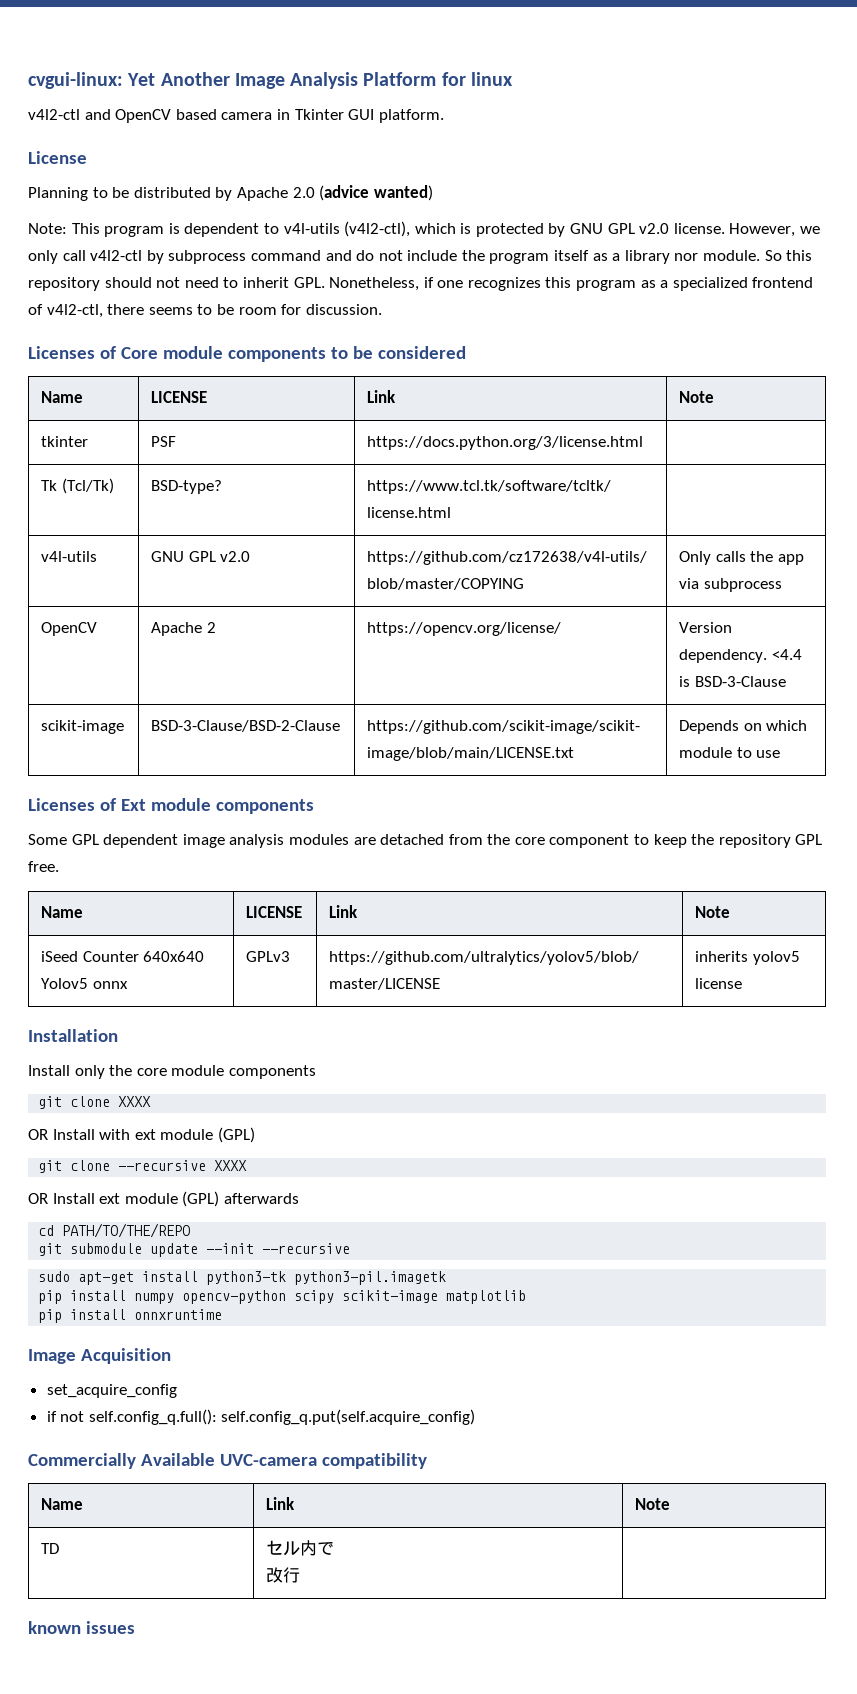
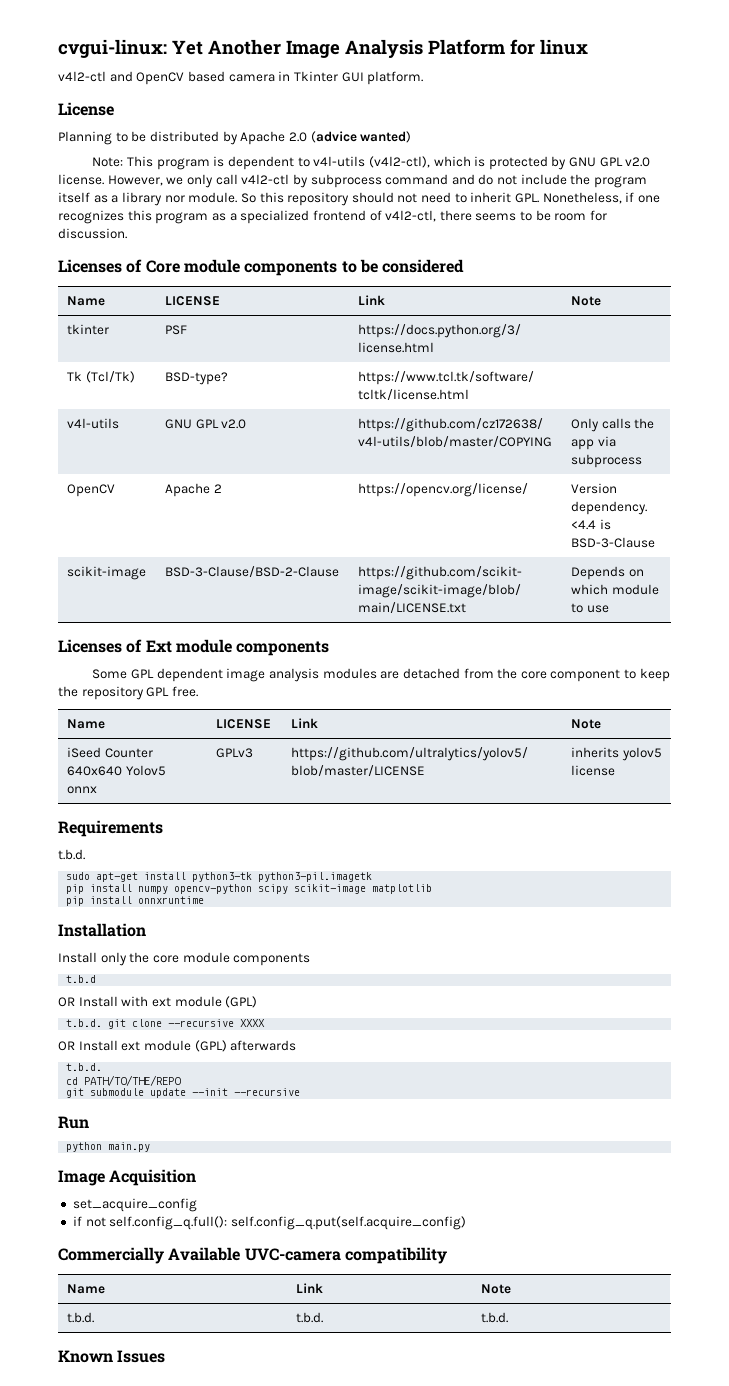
- Installation
- Install only the core module components
- git clone XXXX
- OR Install with ext module (GPL)
- git clone --recursive XXXX
- OR Install ext module (GPL) afterwards
- cd PATH/TO/THE/REPO
- git submodule update --init --recursive
+ Requirements
+ t.b.d.
+ Installation
+ Install only the core module components
+ t.b.d
+ OR Install with ext module (GPL)
+ t.b.d. git clone --recursive XXXX
+ OR Install ext module (GPL) afterwards
+ t.b.d.
+ cd PATH/TO/THE/REPO
+ git submodule update --init --recursive
+ Run
+ python main.py
- TD | セル内で
- 改行 |
- known issues
+ t.b.d. | t.b.d. | t.b.d.
+ Known Issues

